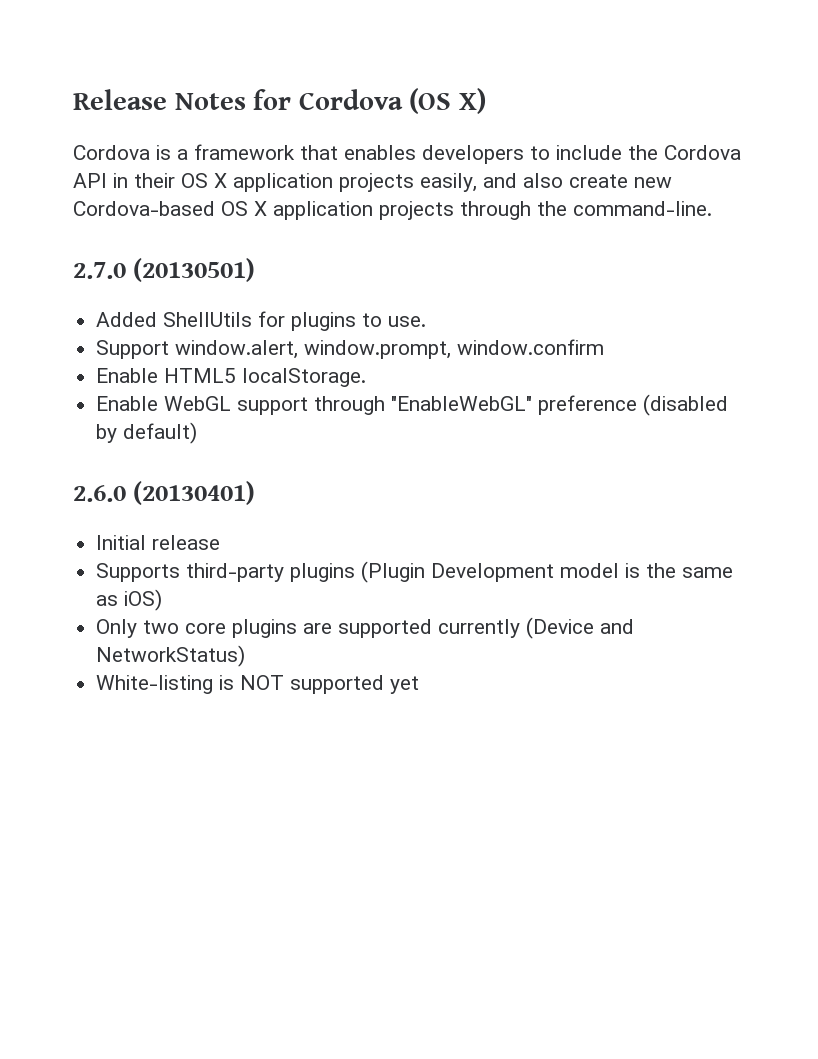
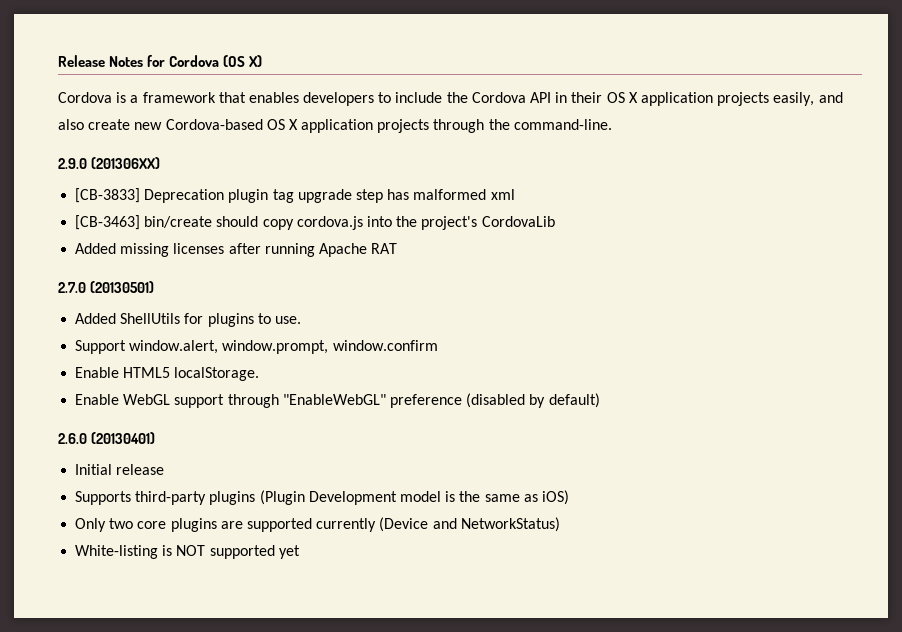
+ 2.9.0 (201306XX)
+ [CB-3833] Deprecation plugin tag upgrade step has malformed xml
+ [CB-3463] bin/create should copy cordova.js into the project's CordovaLib
+ Added missing licenses after running Apache RAT

